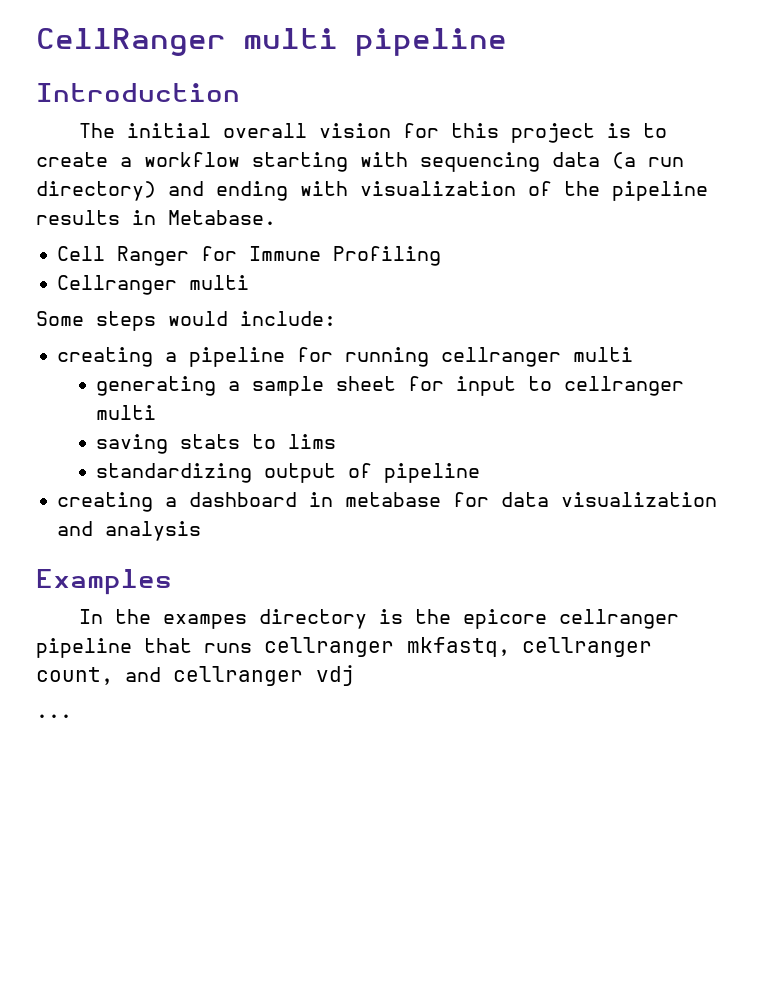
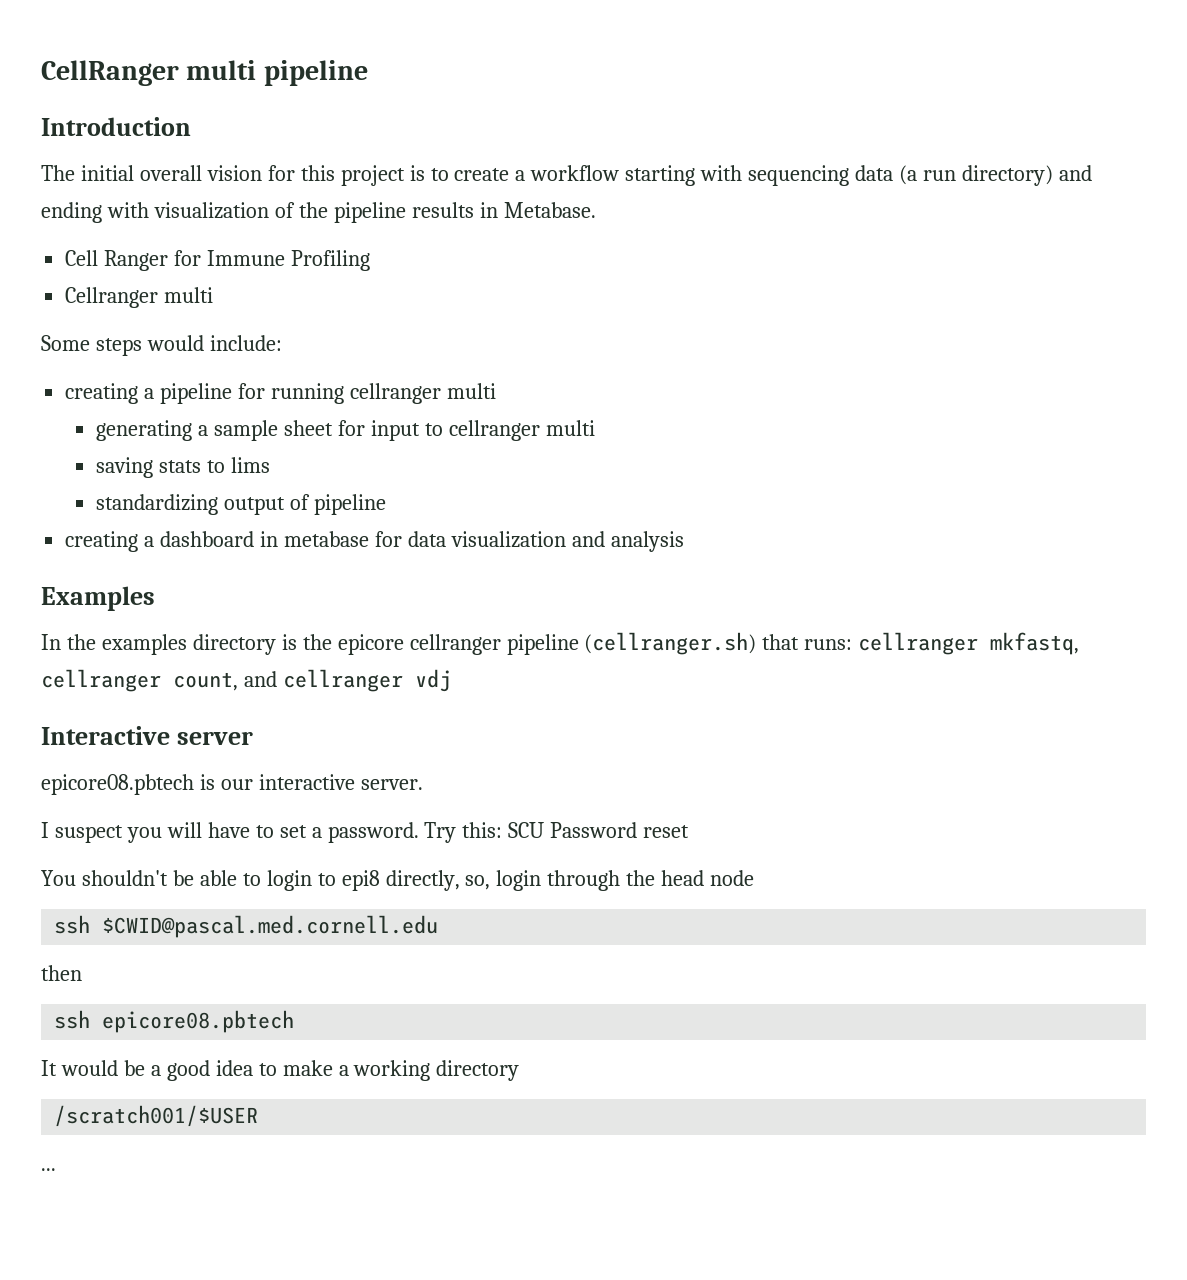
- In the exampes directory is the epicore cellranger pipeline that runs cellranger mkfastq, cellranger count, and cellranger vdj
+ In the examples directory is the epicore cellranger pipeline (cellranger.sh) that runs: cellranger mkfastq, cellranger count, and cellranger vdj
+ Interactive server
+ epicore08.pbtech is our interactive server.
+ I suspect you will have to set a password. Try this: SCU Password reset
+ You shouldn't be able to login to epi8 directly, so, login through the head node
+ ssh $CWID@pascal.med.cornell.edu
+ then
+ ssh epicore08.pbtech
+ It would be a good idea to make a working directory
+ /scratch001/$USER

